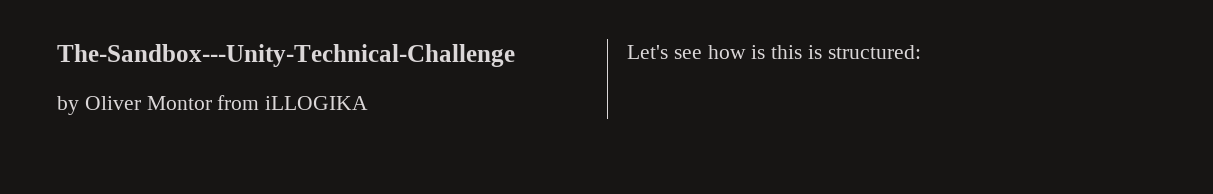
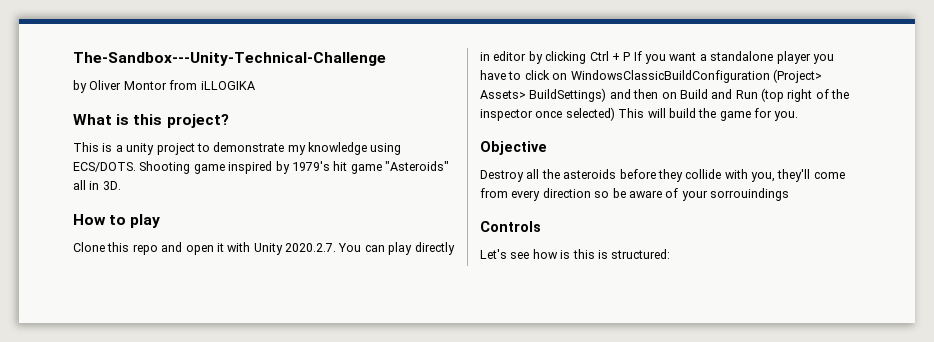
+ What is this project?
+ This is a unity project to demonstrate my knowledge using ECS/DOTS. Shooting game inspired by 1979's hit game "Asteroids" all in 3D.
+ How to play
+ Clone this repo and open it with Unity 2020.2.7. You can play directly in editor by clicking Ctrl + P If you want a standalone player you have to click on WindowsClassicBuildConfiguration (Project> Assets> BuildSettings) and then on Build and Run (top right of the inspector once selected) This will build the game for you.
+ Objective
+ Destroy all the asteroids before they collide with you, they'll come from every direction so be aware of your sorrouindings
+ Controls

